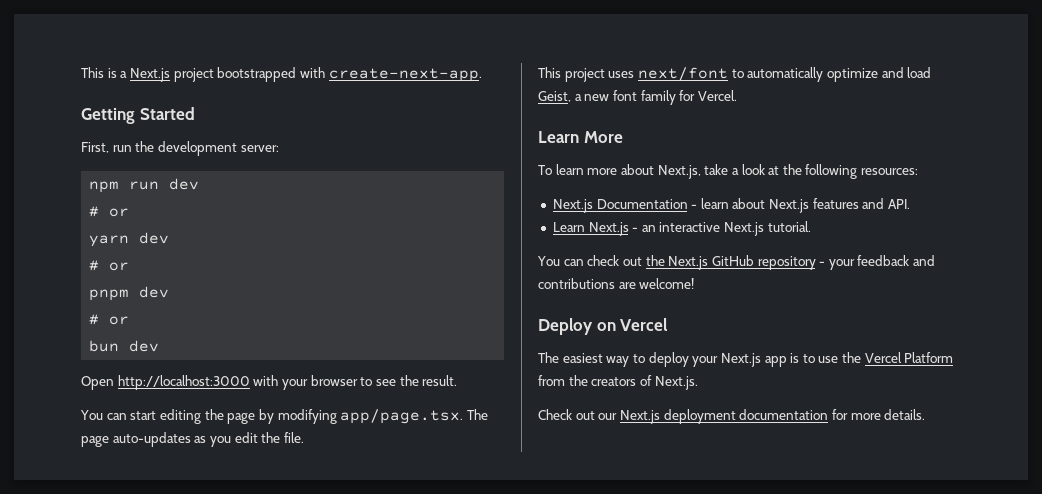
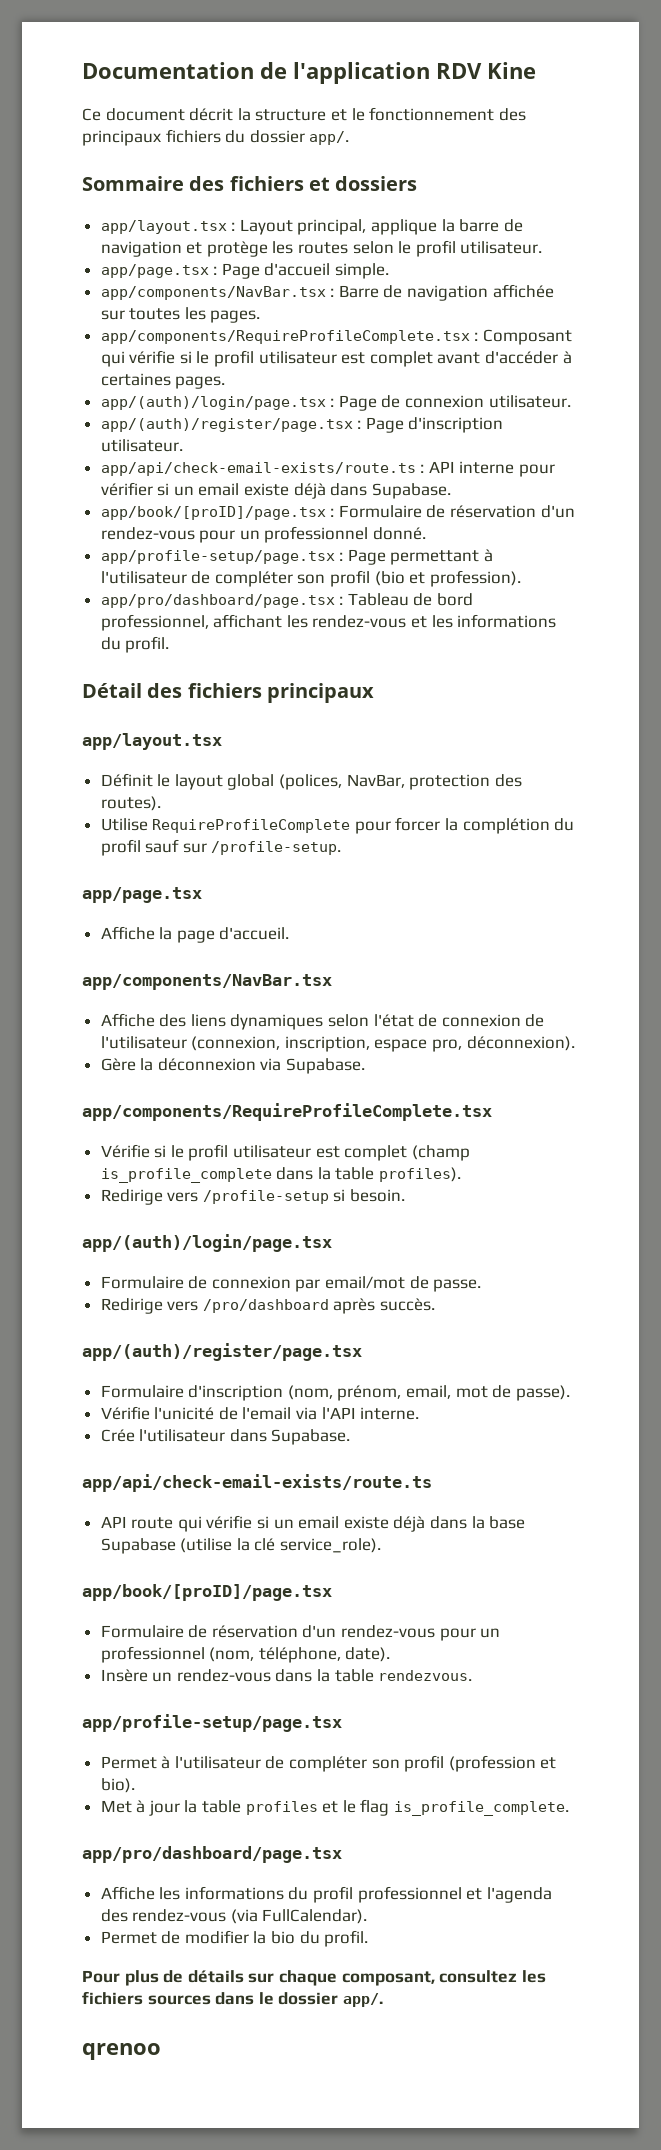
- This is a Next.js project bootstrapped with create-next-app.
- Getting Started
- First, run the development server:
- npm run dev
- # or
- yarn dev
- # or
- pnpm dev
- # or
- bun dev
- Open http://localhost:3000 with your browser to see the result.
- You can start editing the page by modifying app/page.tsx. The page auto-updates as you edit the file.
- This project uses next/font to automatically optimize and load Geist, a new font family for Vercel.
- Learn More
- To learn more about Next.js, take a look at the following resources:
- Next.js Documentation - learn about Next.js features and API.
- Learn Next.js - an interactive Next.js tutorial.
- You can check out the Next.js GitHub repository - your feedback and contributions are welcome!
- Deploy on Vercel
- The easiest way to deploy your Next.js app is to use the Vercel Platform from the creators of Next.js.
- Check out our Next.js deployment documentation for more details.
+ Documentation de l'application RDV Kine
+ Ce document décrit la structure et le fonctionnement des principaux fichiers du dossier app/.
+ Sommaire des fichiers et dossiers
+ app/layout.tsx : Layout principal, applique la barre de navigation et protège les routes selon le profil utilisateur.
+ app/page.tsx : Page d'accueil simple.
+ app/components/NavBar.tsx : Barre de navigation affichée sur toutes les pages.
+ app/components/RequireProfileComplete.tsx : Composant qui vérifie si le profil utilisateur est complet avant d'accéder à certaines pages.
+ app/(auth)/login/page.tsx : Page de connexion utilisateur.
+ app/(auth)/register/page.tsx : Page d'inscription utilisateur.
+ app/api/check-email-exists/route.ts : API interne pour vérifier si un email existe déjà dans Supabase.
+ app/book/[proID]/page.tsx : Formulaire de réservation d'un rendez-vous pour un professionnel donné.
+ app/profile-setup/page.tsx : Page permettant à l'utilisateur de compléter son profil (bio et profession).
+ app/pro/dashboard/page.tsx : Tableau de bord professionnel, affichant les rendez-vous et les informations du profil.
+ Détail des fichiers principaux
+ app/layout.tsx
+ Définit le layout global (polices, NavBar, protection des routes).
+ Utilise RequireProfileComplete pour forcer la complétion du profil sauf sur /profile-setup.
+ app/page.tsx
+ Affiche la page d'accueil.
+ app/components/NavBar.tsx
+ Affiche des liens dynamiques selon l'état de connexion de l'utilisateur (connexion, inscription, espace pro, déconnexion).
+ Gère la déconnexion via Supabase.
+ app/components/RequireProfileComplete.tsx
+ Vérifie si le profil utilisateur est complet (champ is_profile_complete dans la table profiles).
+ Redirige vers /profile-setup si besoin.
+ app/(auth)/login/page.tsx
+ Formulaire de connexion par email/mot de passe.
+ Redirige vers /pro/dashboard après succès.
+ app/(auth)/register/page.tsx
+ Formulaire d'inscription (nom, prénom, email, mot de passe).
+ Vérifie l'unicité de l'email via l'API interne.
+ Crée l'utilisateur dans Supabase.
+ app/api/check-email-exists/route.ts
+ API route qui vérifie si un email existe déjà dans la base Supabase (utilise la clé service_role).
+ app/book/[proID]/page.tsx
+ Formulaire de réservation d'un rendez-vous pour un professionnel (nom, téléphone, date).
+ Insère un rendez-vous dans la table rendezvous.
+ app/profile-setup/page.tsx
+ Permet à l'utilisateur de compléter son profil (profession et bio).
+ Met à jour la table profiles et le flag is_profile_complete.
+ app/pro/dashboard/page.tsx
+ Affiche les informations du profil professionnel et l'agenda des rendez-vous (via FullCalendar).
+ Permet de modifier la bio du profil.
+ Pour plus de détails sur chaque composant, consultez les fichiers sources dans le dossier app/.
+ qrenoo

